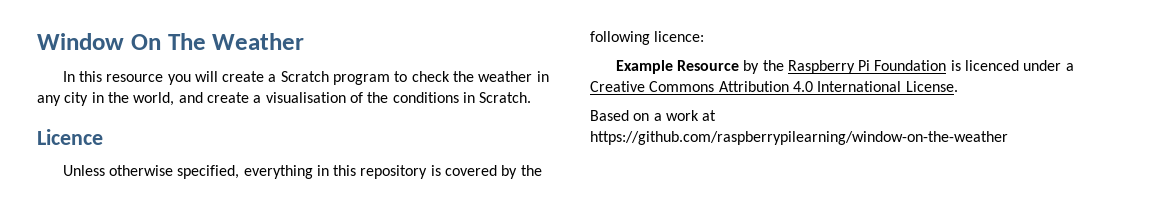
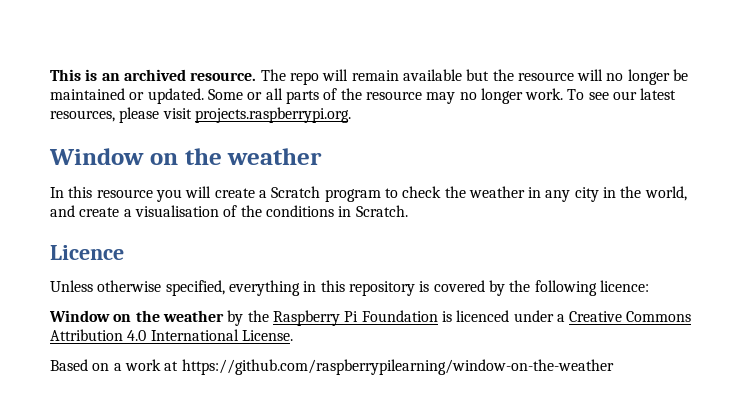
- Window On The Weather
+ This is an archived resource. The repo will remain available but the resource will no longer be maintained or updated. Some or all parts of the resource may no longer work. To see our latest resources, please visit projects.raspberrypi.org.
+ Window on the weather
- Example Resource by the Raspberry Pi Foundation is licenced under a Creative Commons Attribution 4.0 International License.
+ Window on the weather by the Raspberry Pi Foundation is licenced under a Creative Commons Attribution 4.0 International License.

